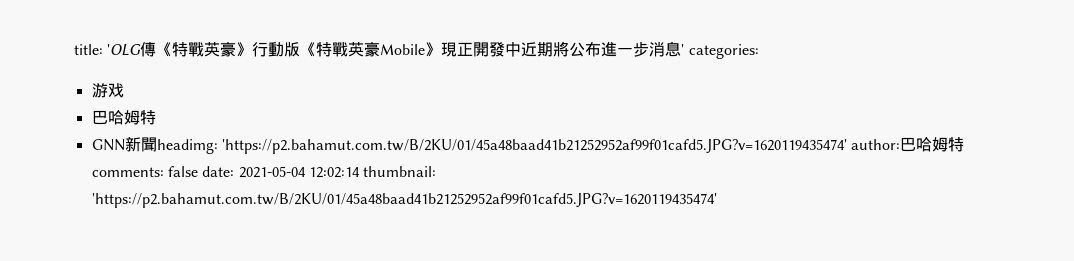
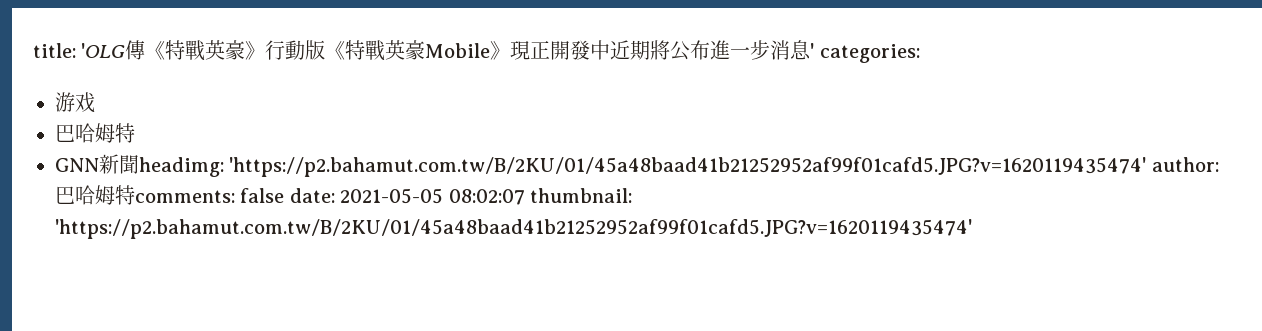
- GNN新聞headimg: 'https://p2.bahamut.com.tw/B/2KU/01/45a48baad41b21252952af99f01cafd5.JPG?v=1620119435474' author:巴哈姆特comments: false date: 2021-05-04 12:02:14 thumbnail: 'https://p2.bahamut.com.tw/B/2KU/01/45a48baad41b21252952af99f01cafd5.JPG?v=1620119435474'
+ GNN新聞headimg: 'https://p2.bahamut.com.tw/B/2KU/01/45a48baad41b21252952af99f01cafd5.JPG?v=1620119435474' author:巴哈姆特comments: false date: 2021-05-05 08:02:07 thumbnail: 'https://p2.bahamut.com.tw/B/2KU/01/45a48baad41b21252952af99f01cafd5.JPG?v=1620119435474'

